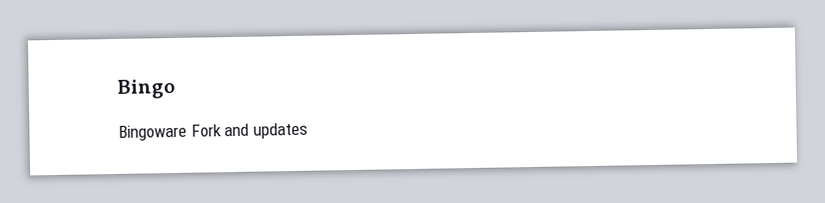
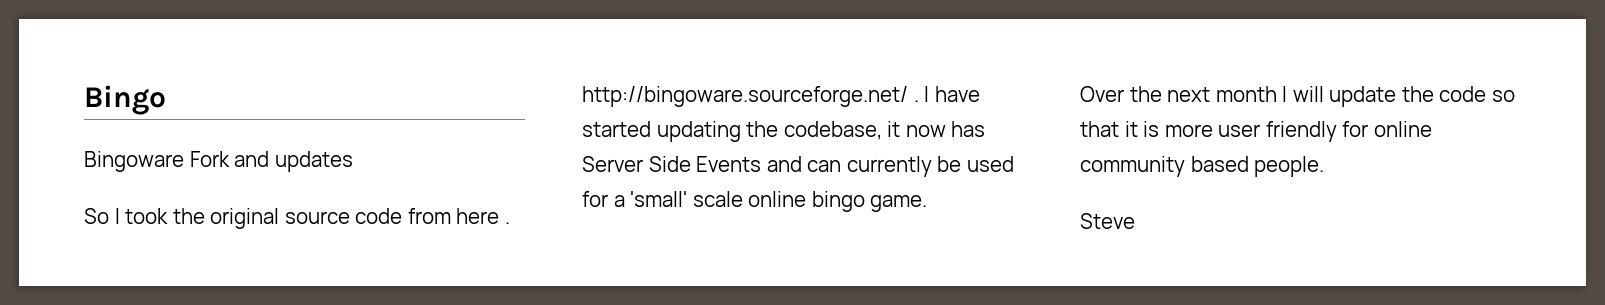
+ So I took the original source code from here . http://bingoware.sourceforge.net/ . I have started updating the codebase, it now has Server Side Events and can currently be used for a 'small' scale online bingo game.
+ Over the next month I will update the code so that it is more user friendly for online community based people.
+ Steve

